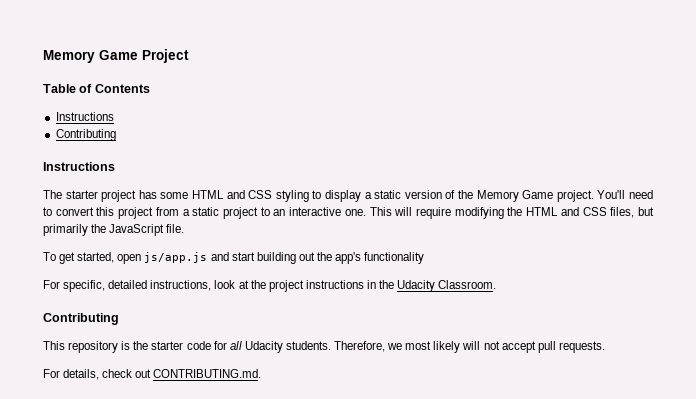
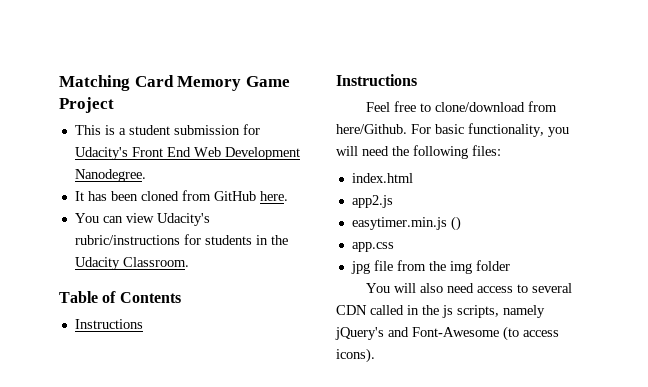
- Memory Game Project
+ Matching Card Memory Game Project
+ This is a student submission for Udacity's Front End Web Development Nanodegree.
+ It has been cloned from GitHub here.
+ You can view Udacity's rubric/instructions for students in the Udacity Classroom.
  Table of Contents
  Instructions
- Contributing
  Instructions
- The starter project has some HTML and CSS styling to display a static version of the Memory Game project. You'll need to convert this project from a static project to an interactive one. This will require modifying the HTML and CSS files, but primarily the JavaScript file.
- To get started, open js/app.js and start building out the app's functionality
- For specific, detailed instructions, look at the project instructions in the Udacity Classroom.
- Contributing
- This repository is the starter code for all Udacity students. Therefore, we most likely will not accept pull requests.
- For details, check out CONTRIBUTING.md.
+ Feel free to clone/download from here/Github. For basic functionality, you will need the following files:
+ index.html
+ app2.js
+ easytimer.min.js ()
+ app.css
+ jpg file from the img folder
+ You will also need access to several CDN called in the js scripts, namely jQuery's and Font-Awesome (to access icons).

